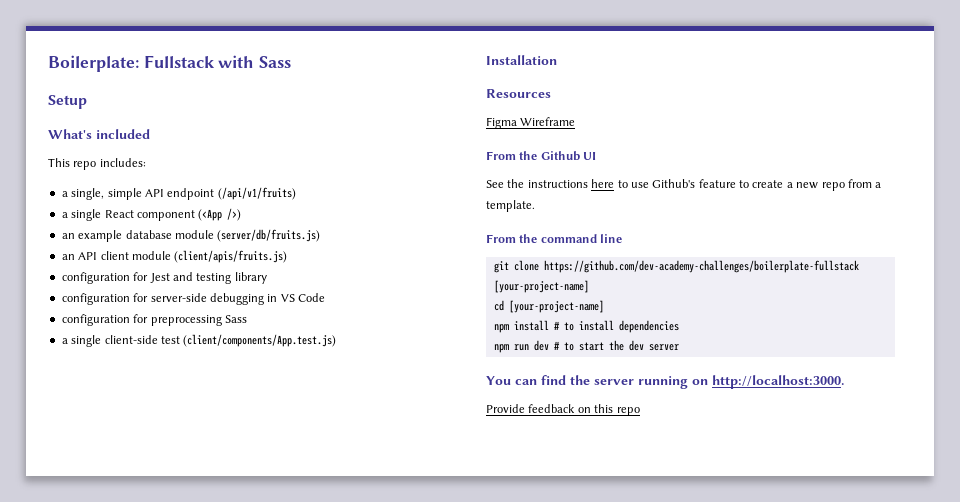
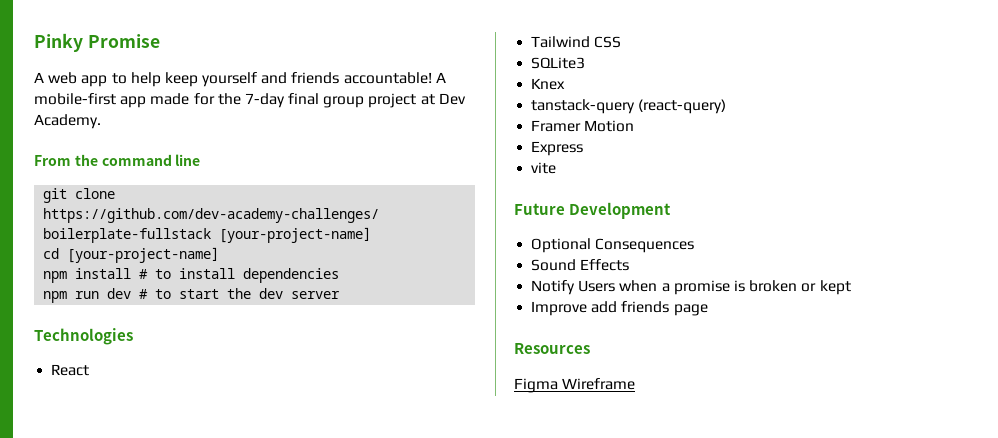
- Boilerplate: Fullstack with Sass
- Setup
- What's included
- This repo includes:
- a single, simple API endpoint (/api/v1/fruits)
- a single React component (<App />)
- an example database module (server/db/fruits.js)
- an API client module (client/apis/fruits.js)
- configuration for Jest and testing library
- configuration for server-side debugging in VS Code
- configuration for preprocessing Sass
- a single client-side test (client/components/App.test.js)
- Installation
- Resources
- Figma Wireframe
- From the Github UI
- See the instructions here to use Github's feature to create a new repo from a template.
+ Pinky Promise
+ A web app to help keep yourself and friends accountable! A mobile-first app made for the 7-day final group project at Dev Academy.
- You can find the server running on http://localhost:3000.
- Provide feedback on this repo
+ Technologies
+ React
+ Tailwind CSS
+ SQLite3
+ Knex
+ tanstack-query (react-query)
+ Framer Motion
+ Express
+ vite
+ Future Development
+ Optional Consequences
+ Sound Effects
+ Notify Users when a promise is broken or kept
+ Improve add friends page
+ Resources
+ Figma Wireframe

